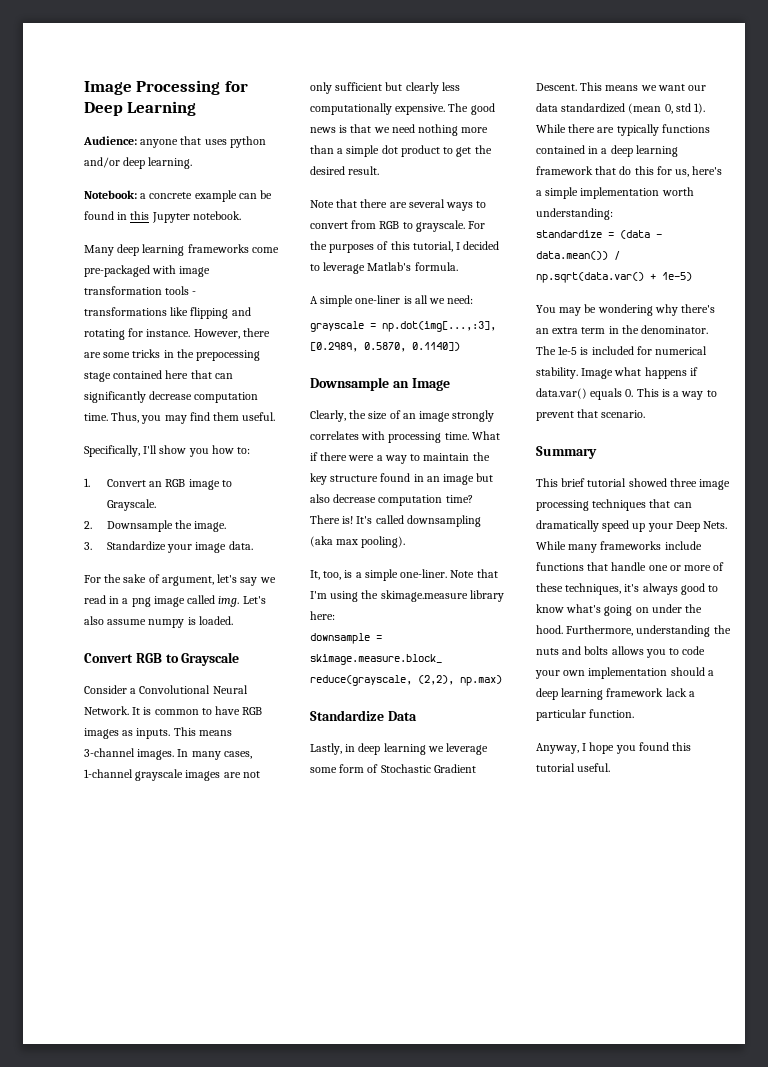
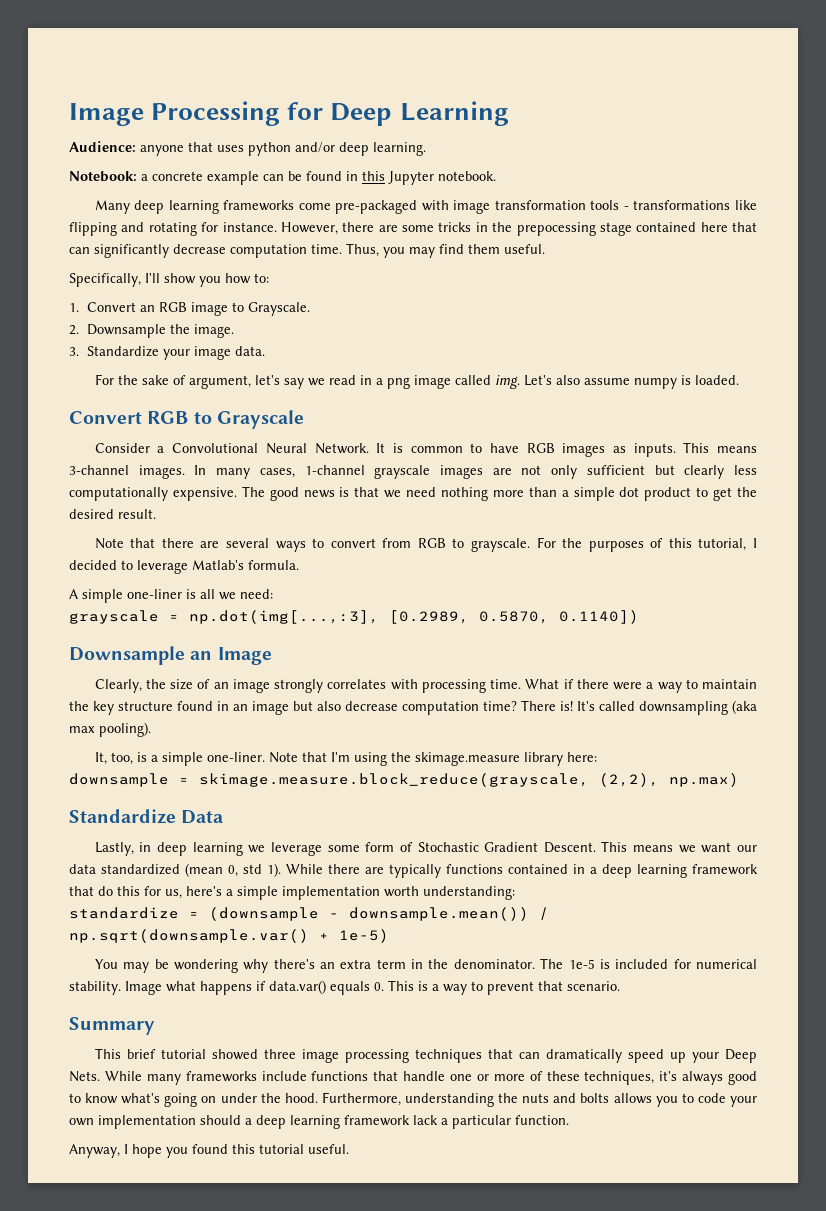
- standardize = (data - data.mean()) / np.sqrt(data.var() + 1e-5)
+ standardize = (downsample - downsample.mean()) / np.sqrt(downsample.var() + 1e-5)

